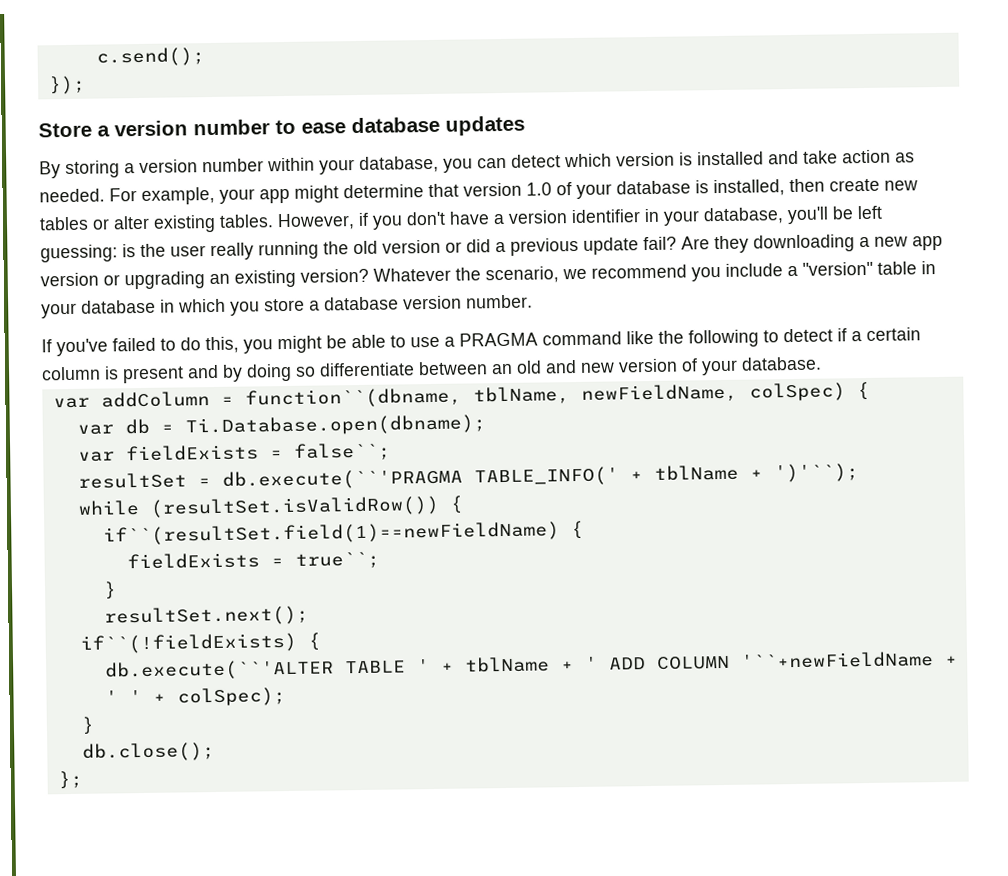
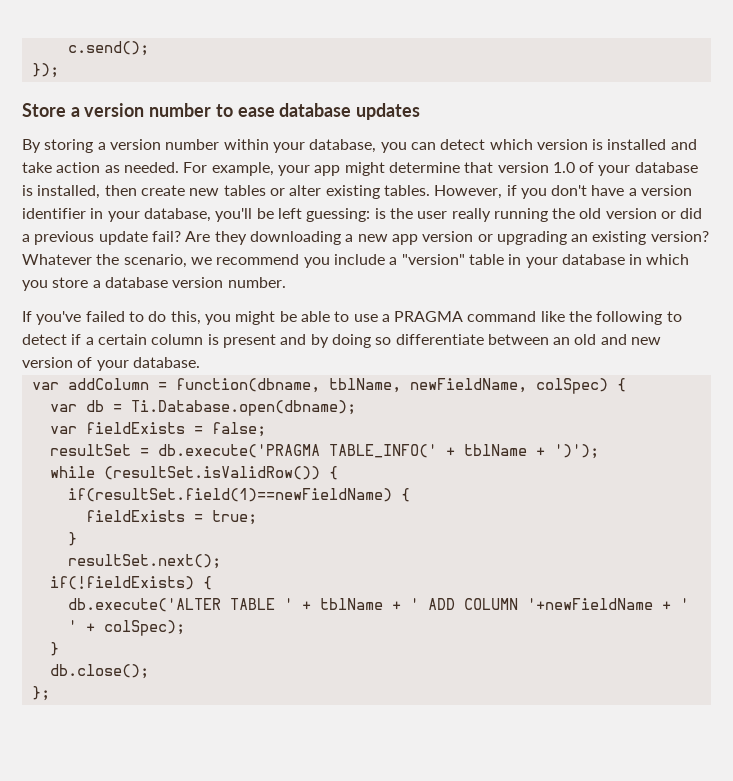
- var addColumn = function``(dbname, tblName, newFieldName, colSpec) {
+ var addColumn = function(dbname, tblName, newFieldName, colSpec) {
- var fieldExists = false``;
+ var fieldExists = false;
- resultSet = db.execute(``'PRAGMA TABLE_INFO(' + tblName + ')'``);
+ resultSet = db.execute('PRAGMA TABLE_INFO(' + tblName + ')');
- if``(resultSet.field(1)==newFieldName) {
+ if(resultSet.field(1)==newFieldName) {
- fieldExists = true``;
+ fieldExists = true;
- if``(!fieldExists) {
- db.execute(``'ALTER TABLE ' + tblName + ' ADD COLUMN '``+newFieldName + ' ' + colSpec);
+ if(!fieldExists) {
+ db.execute('ALTER TABLE ' + tblName + ' ADD COLUMN '+newFieldName + ' ' + colSpec);

